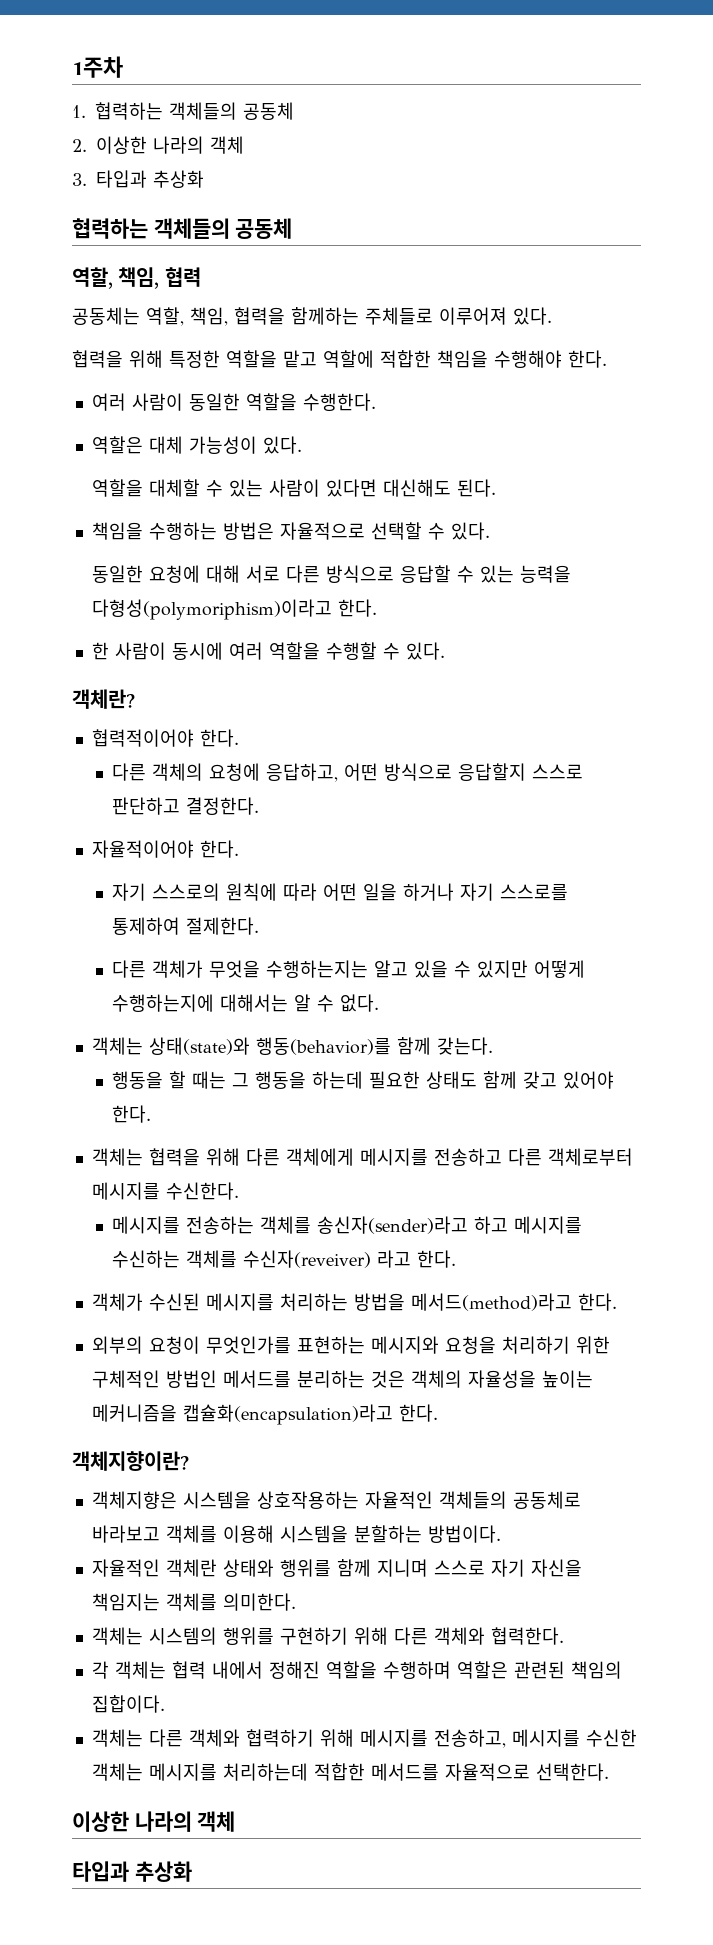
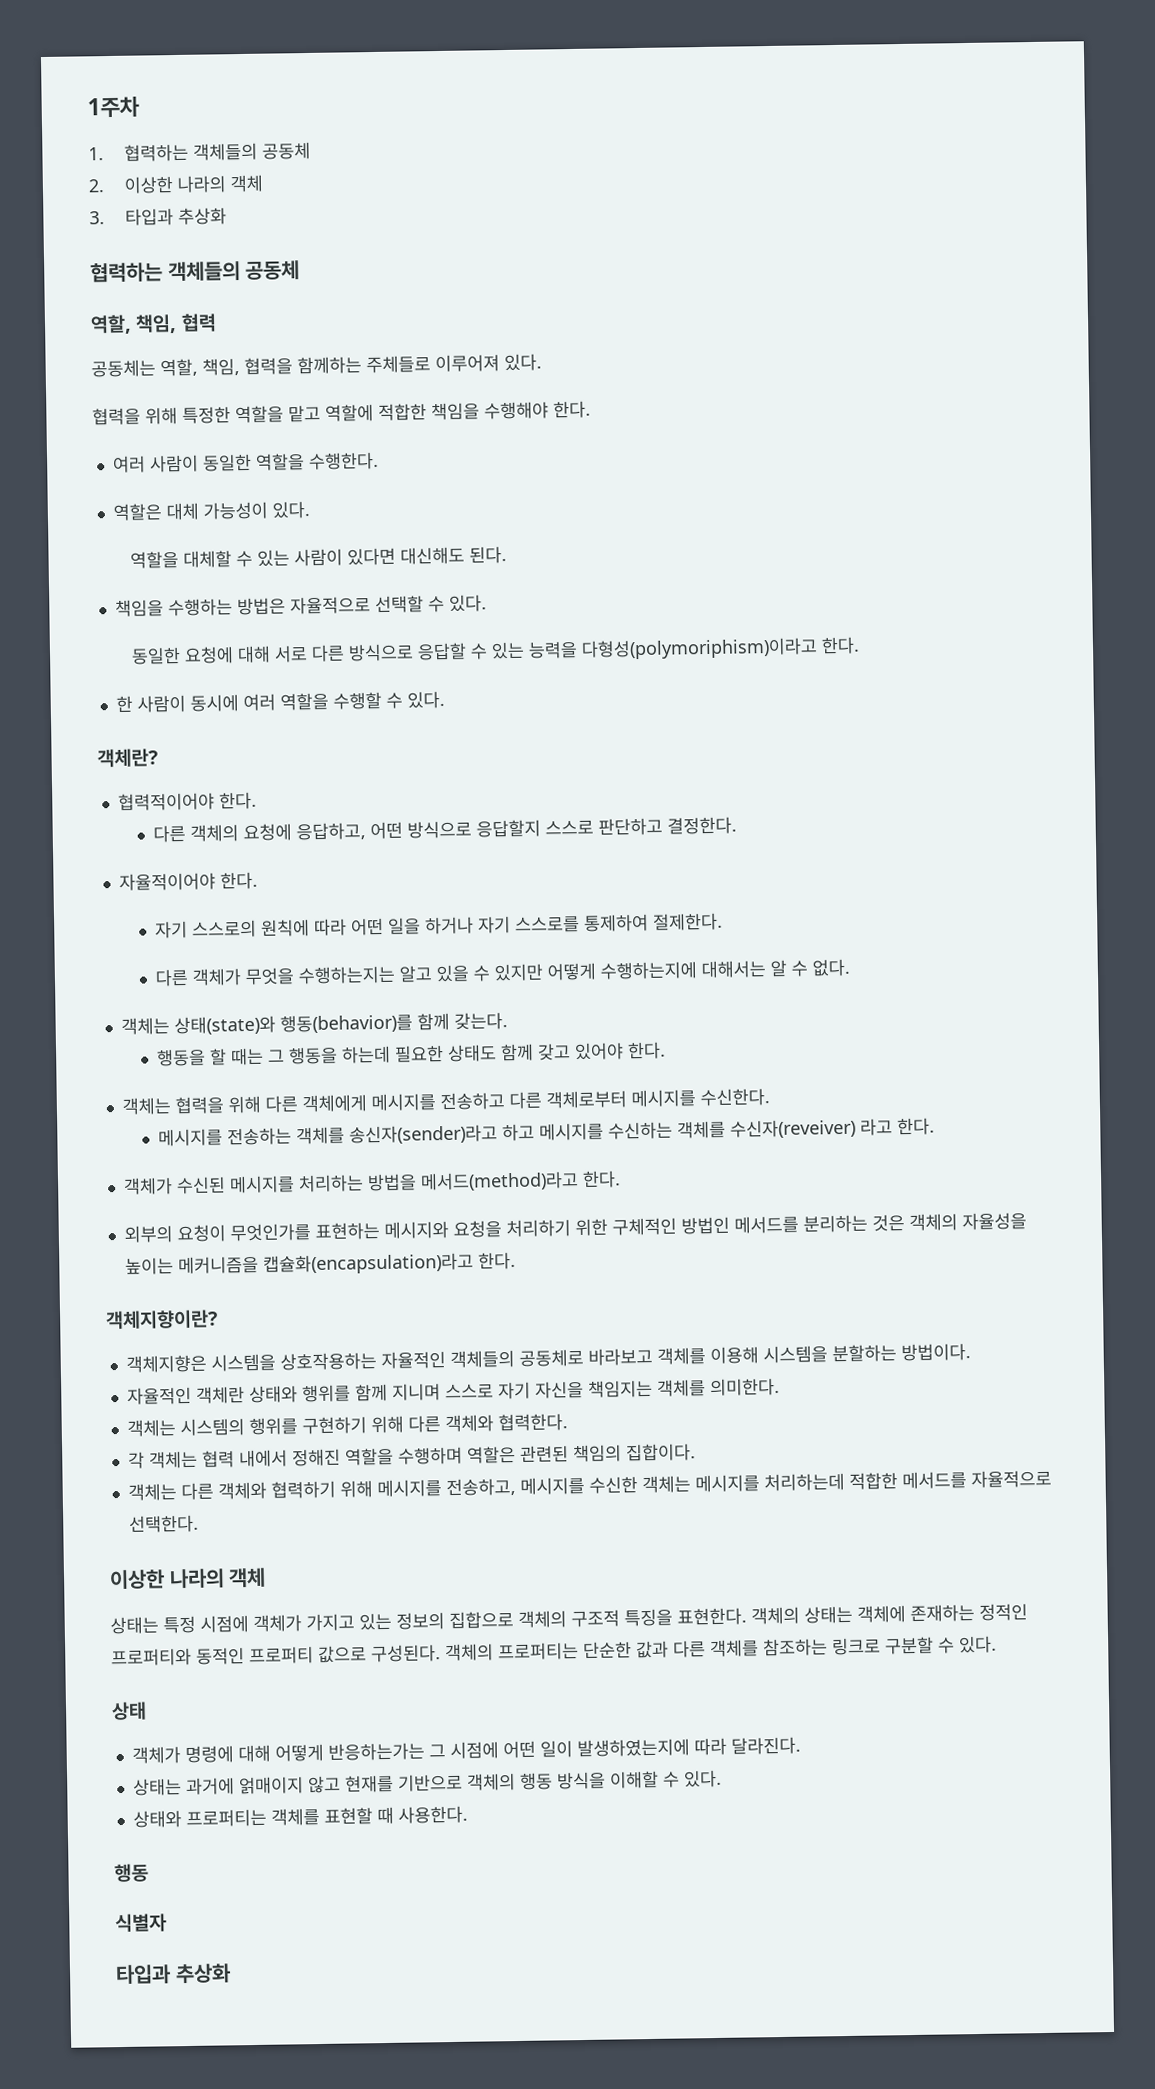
+ 상태는 특정 시점에 객체가 가지고 있는 정보의 집합으로 객체의 구조적 특징을 표현한다. 객체의 상태는 객체에 존재하는 정적인 프로퍼티와 동적인 프로퍼티 값으로 구성된다. 객체의 프로퍼티는 단순한 값과 다른 객체를 참조하는 링크로 구분할 수 있다.
+ 상태
+ 객체가 명령에 대해 어떻게 반응하는가는 그 시점에 어떤 일이 발생하였는지에 따라 달라진다.
+ 상태는 과거에 얽매이지 않고 현재를 기반으로 객체의 행동 방식을 이해할 수 있다.
+ 상태와 프로퍼티는 객체를 표현할 때 사용한다.
+ 행동
+ 식별자

